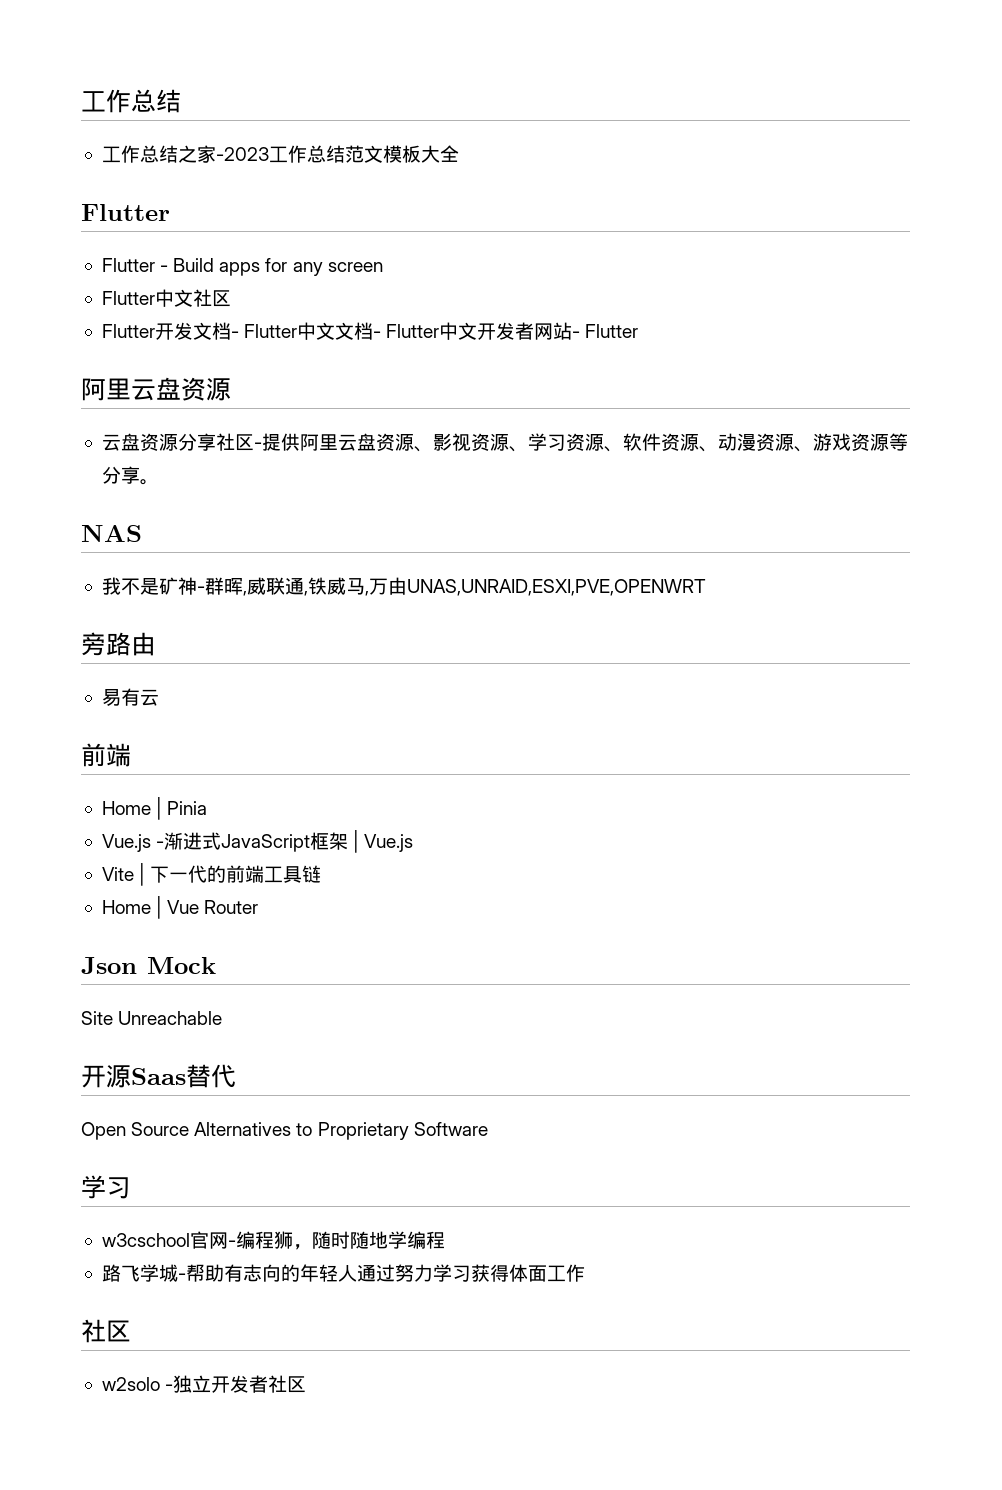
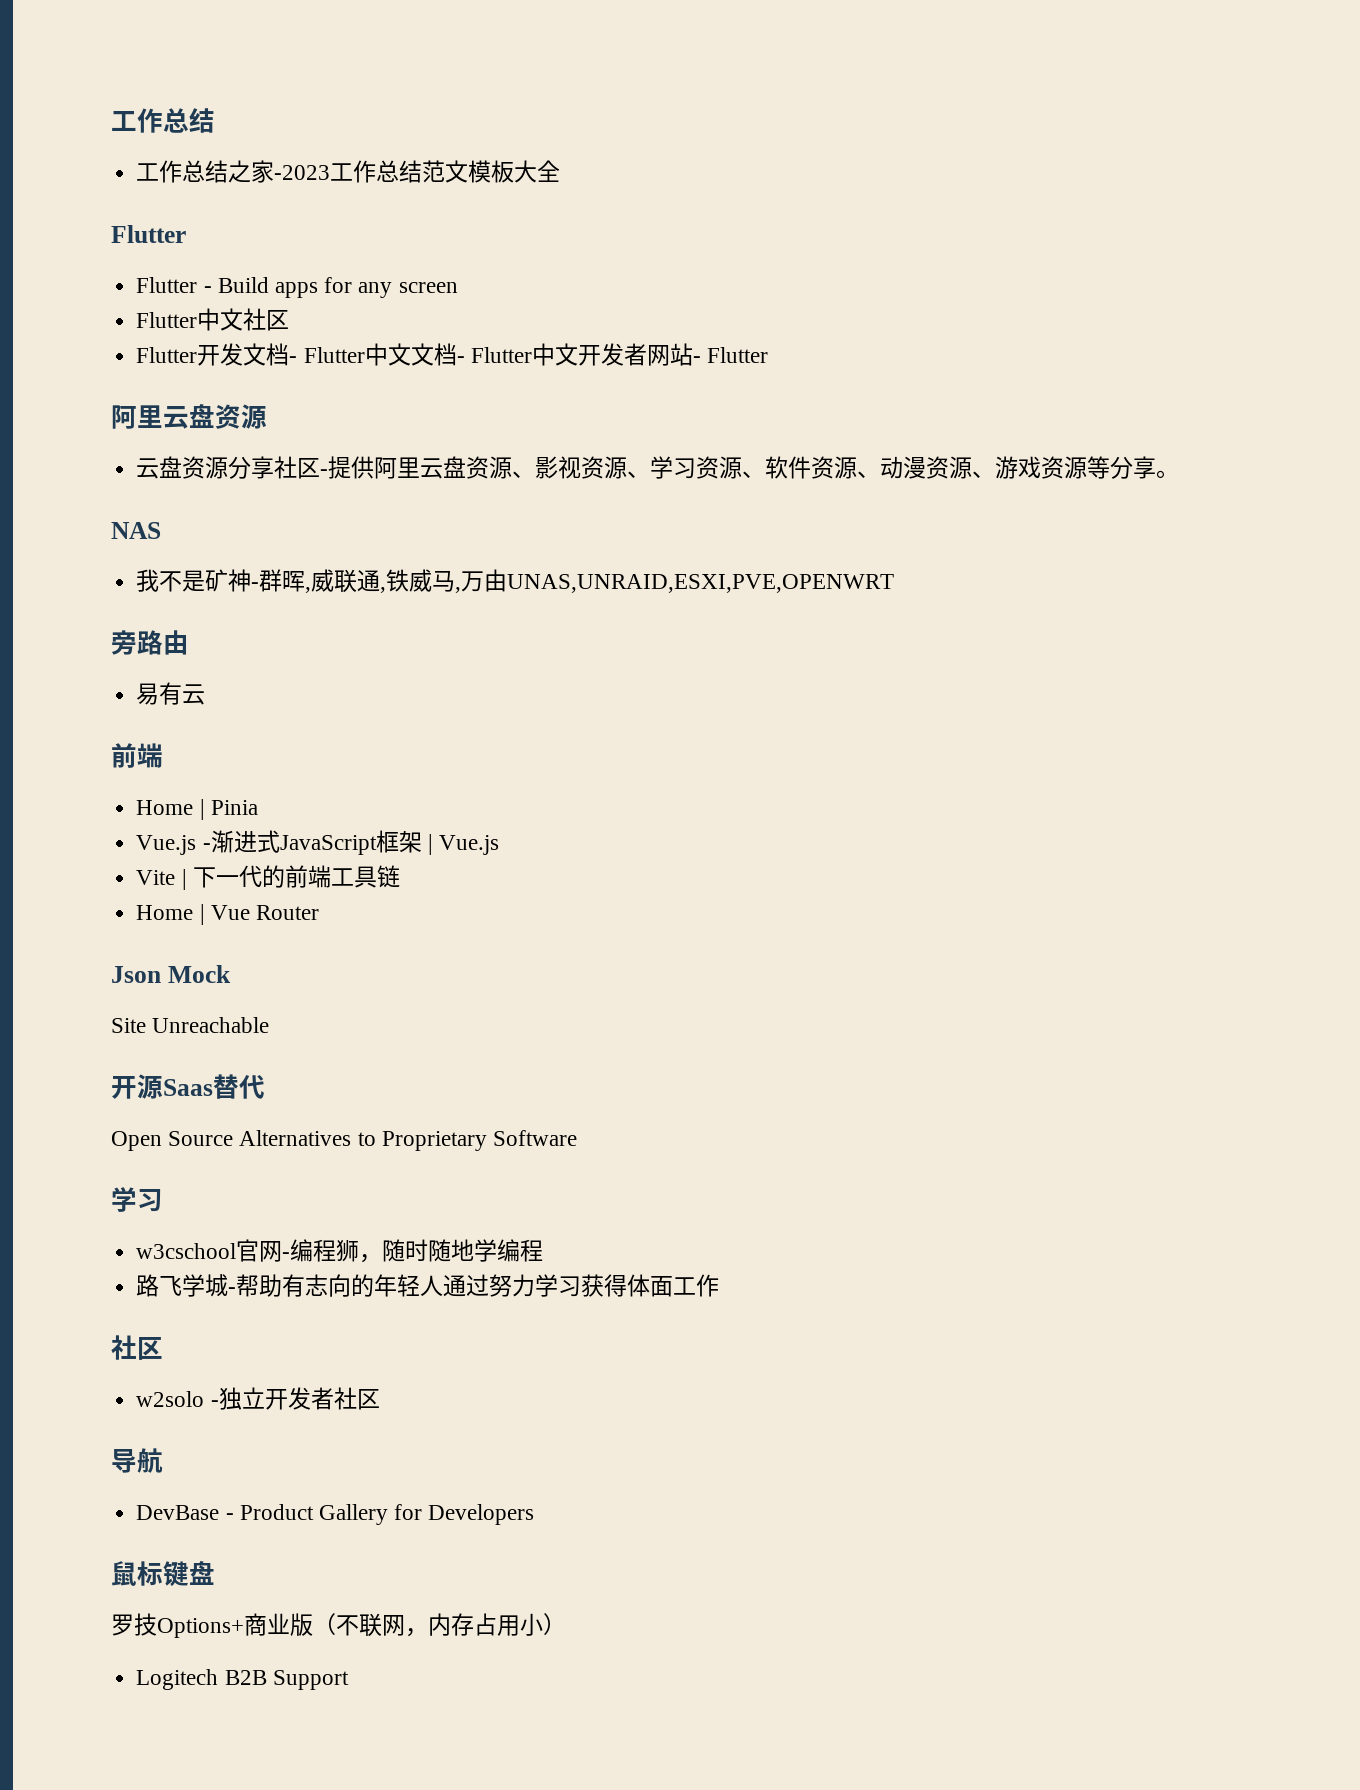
+ 导航
+ DevBase - Product Gallery for Developers
+ 鼠标键盘
+ 罗技Options+商业版（不联网，内存占用小）
+ Logitech B2B Support

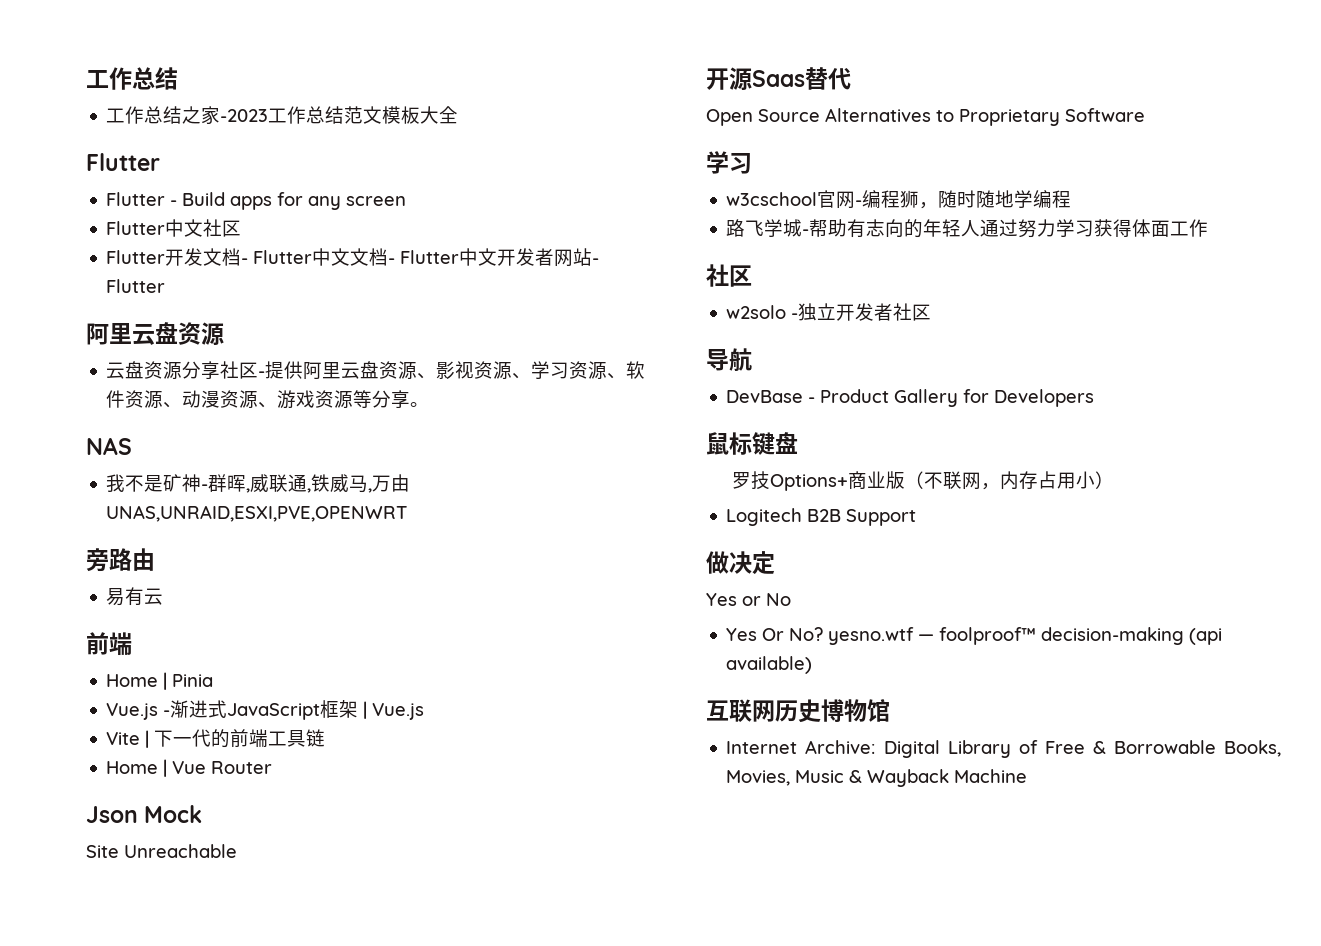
+ 做决定
+ Yes or No
+ Yes Or No? yesno.wtf — foolproof™ decision-making (api available)
+ 互联网历史博物馆
+ Internet Archive: Digital Library of Free & Borrowable Books, Movies, Music & Wayback Machine

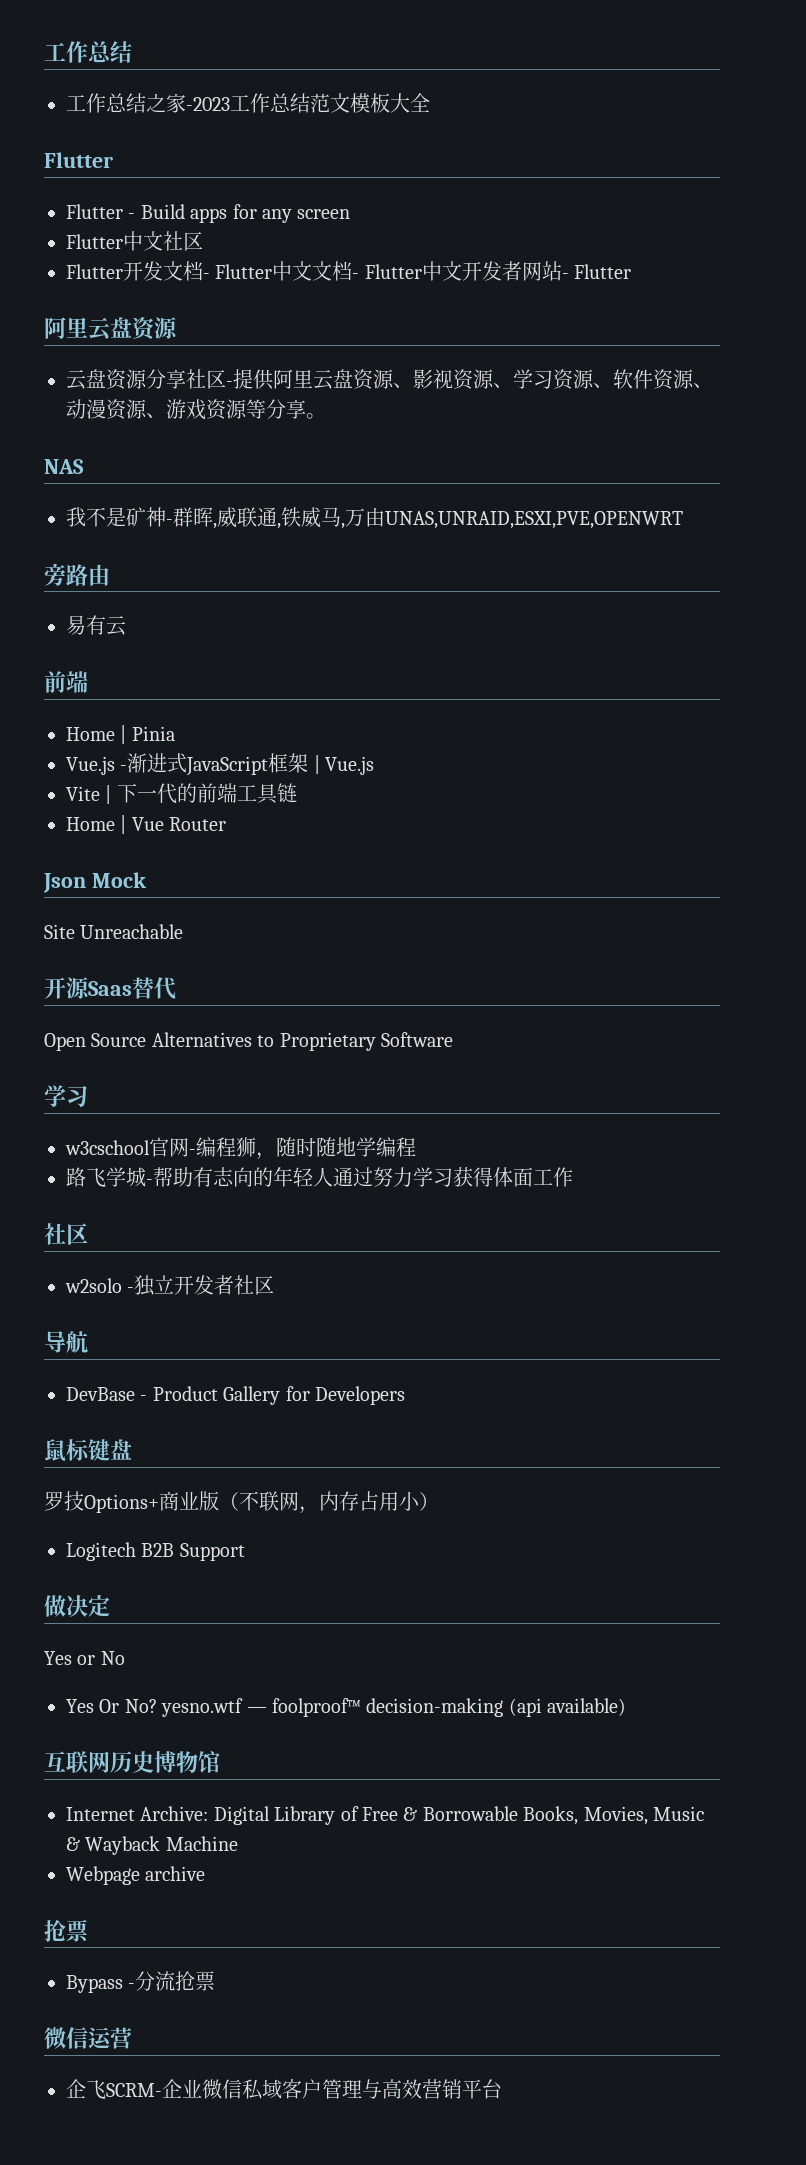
+ Webpage archive
+ 抢票
+ Bypass -分流抢票
+ 微信运营
+ 企飞SCRM-企业微信私域客户管理与高效营销平台

